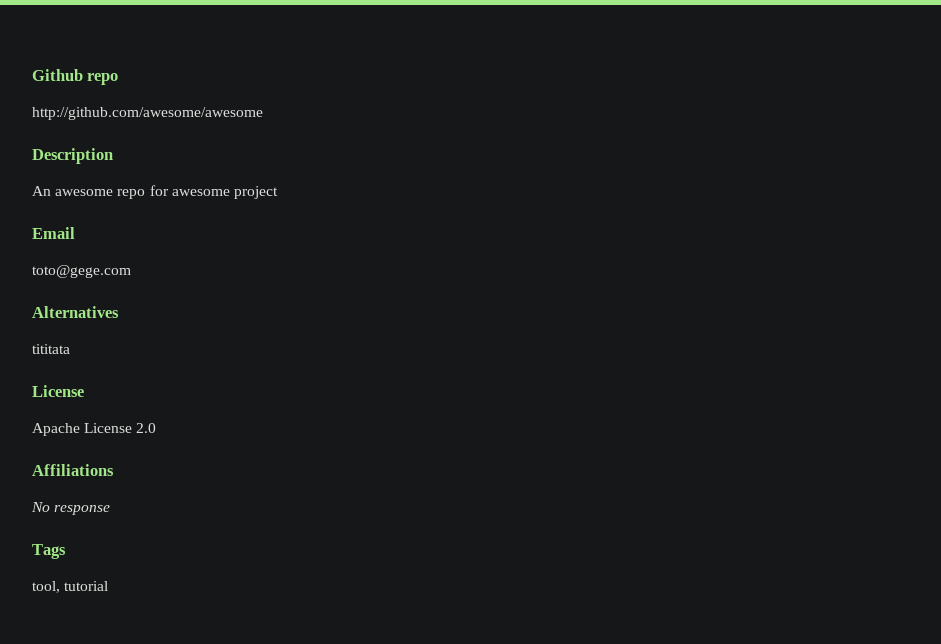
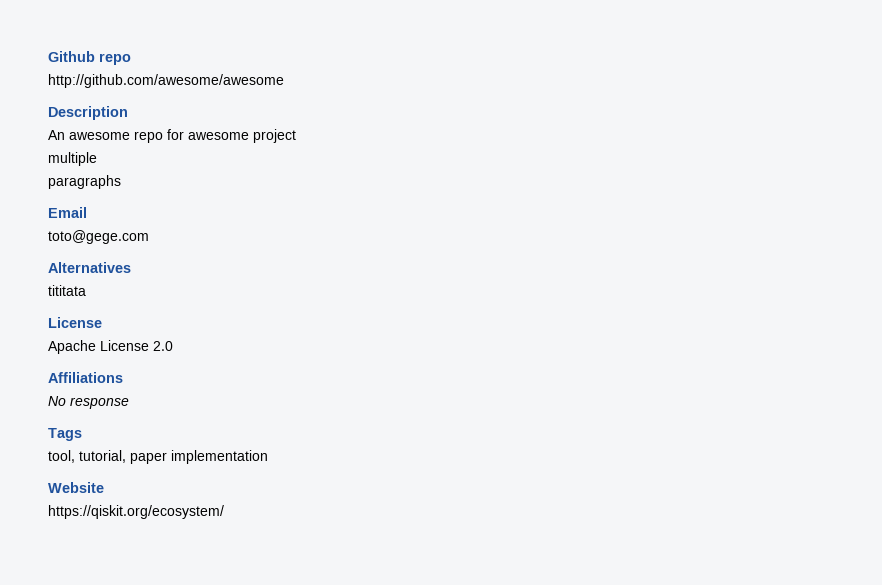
+ multiple
+ paragraphs
- tool, tutorial
+ tool, tutorial, paper implementation
+ Website
+ https://qiskit.org/ecosystem/

